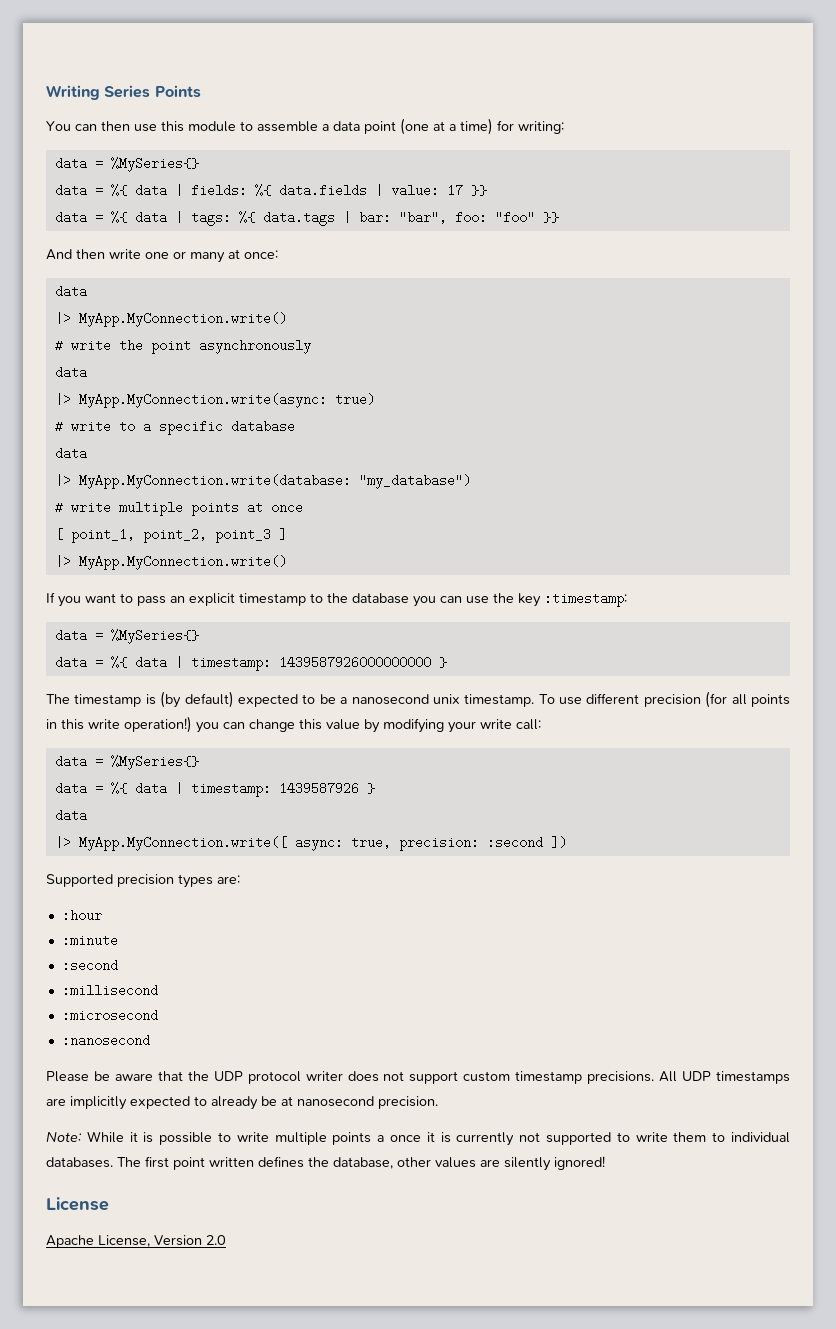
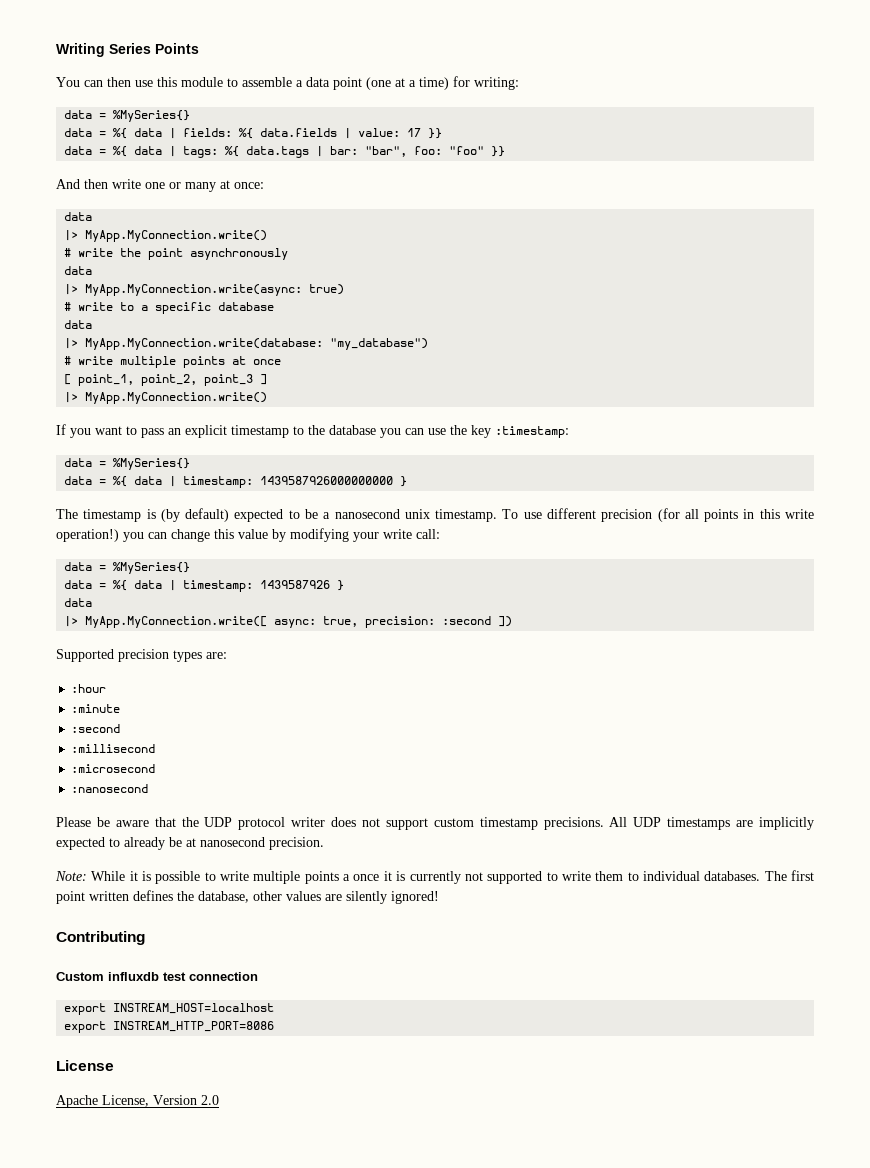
+ Contributing
+ Custom influxdb test connection
+ export INSTREAM_HOST=localhost
+ export INSTREAM_HTTP_PORT=8086

